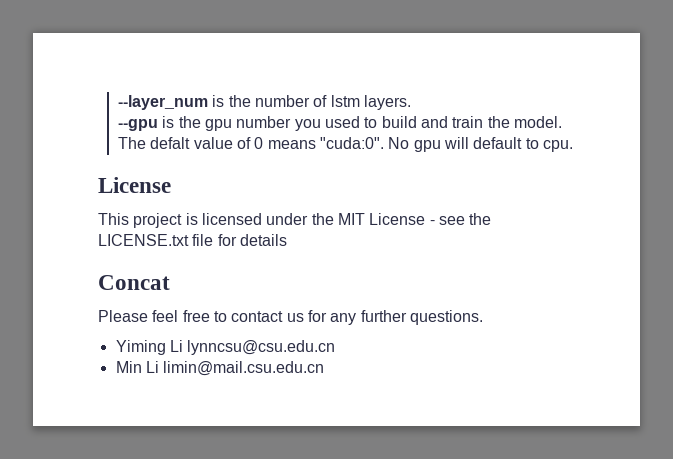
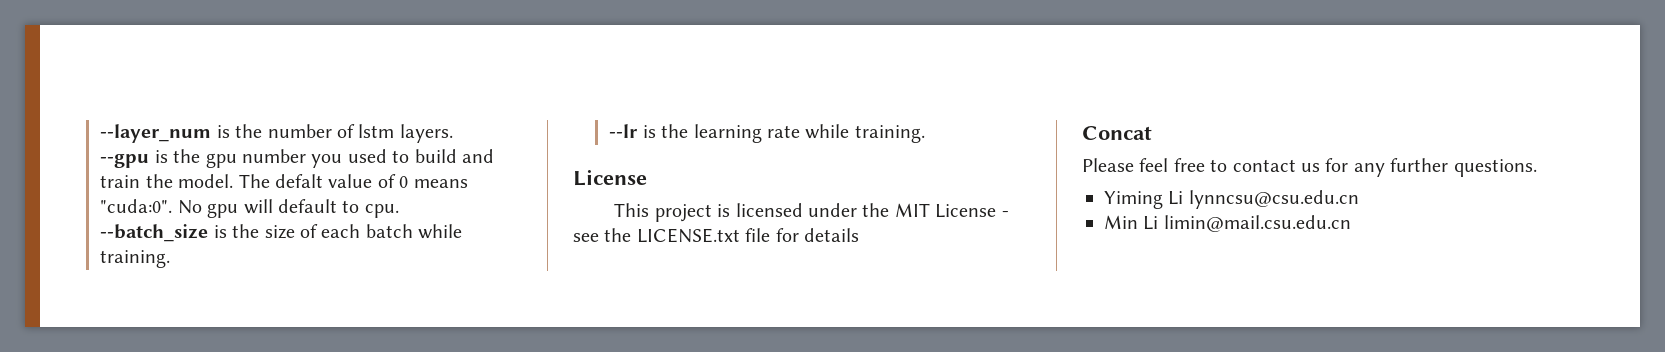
+ --batch_size is the size of each batch while training.
+ --lr is the learning rate while training.

